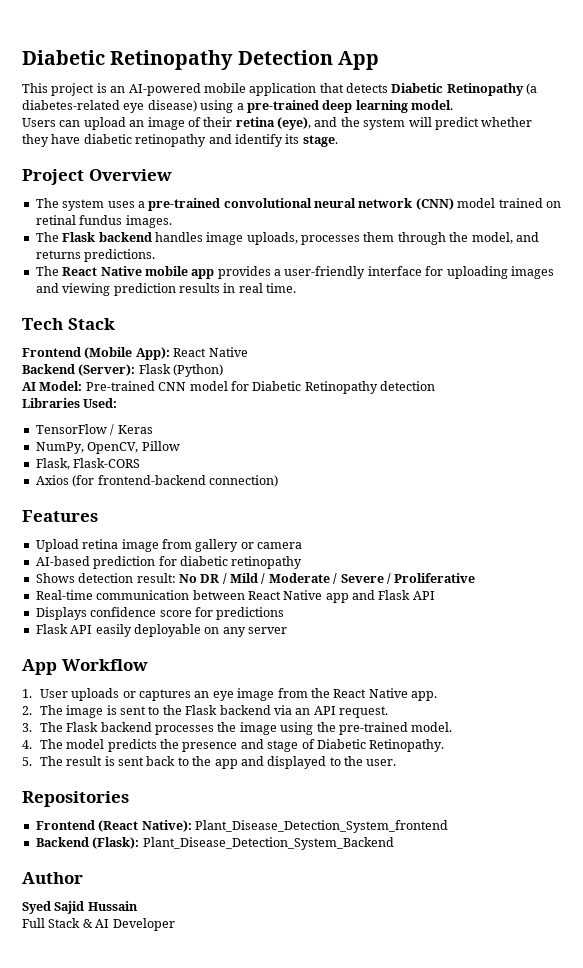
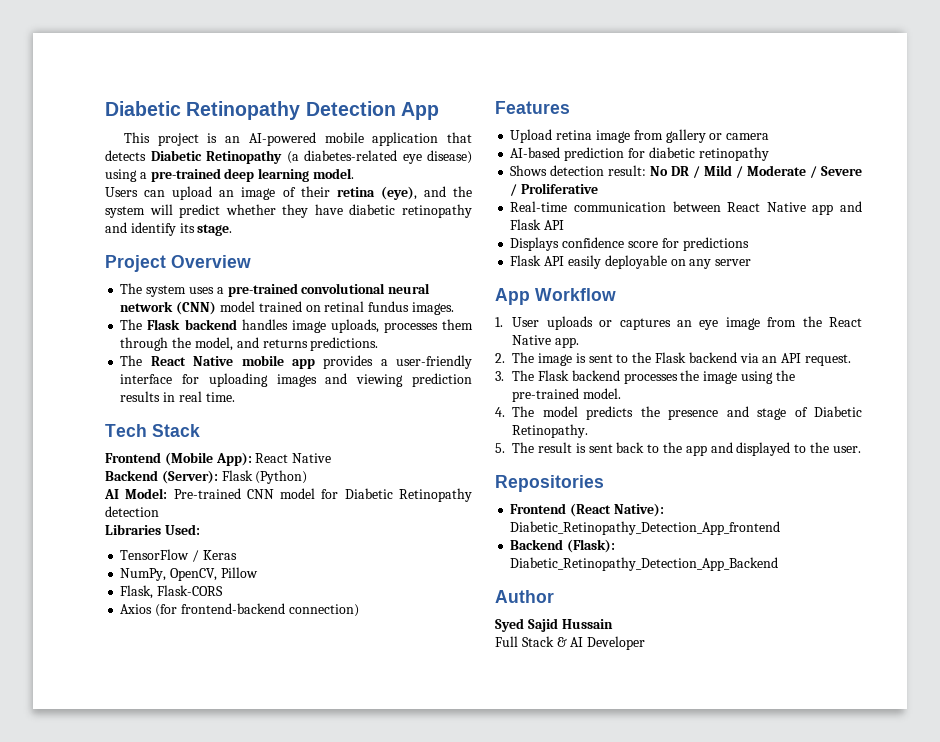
- Frontend (React Native): Plant_Disease_Detection_System_frontend
+ Frontend (React Native): Diabetic_Retinopathy_Detection_App_frontend
- Backend (Flask): Plant_Disease_Detection_System_Backend
+ Backend (Flask): Diabetic_Retinopathy_Detection_App_Backend

